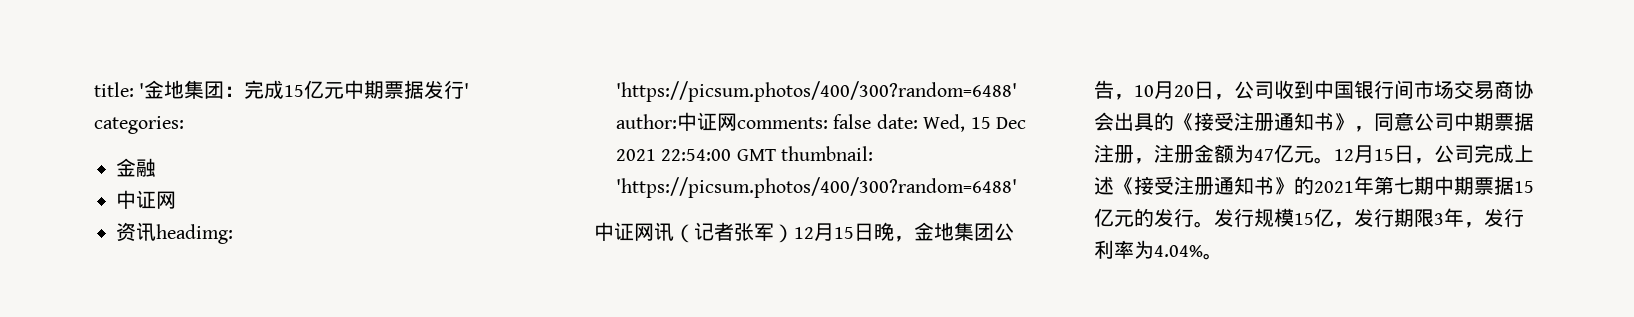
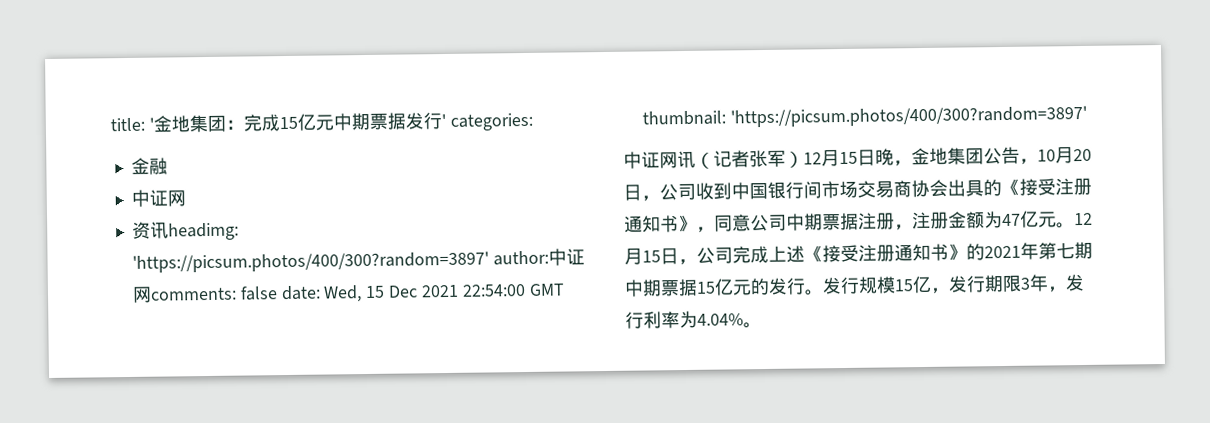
- 资讯headimg: 'https://picsum.photos/400/300?random=6488' author:中证网comments: false date: Wed, 15 Dec 2021 22:54:00 GMT thumbnail: 'https://picsum.photos/400/300?random=6488'
+ 资讯headimg: 'https://picsum.photos/400/300?random=3897' author:中证网comments: false date: Wed, 15 Dec 2021 22:54:00 GMT thumbnail: 'https://picsum.photos/400/300?random=3897'

